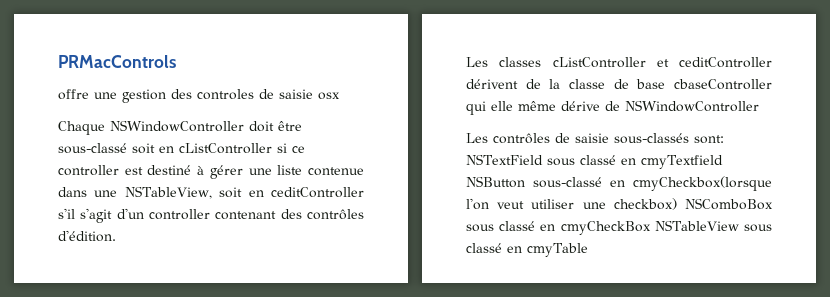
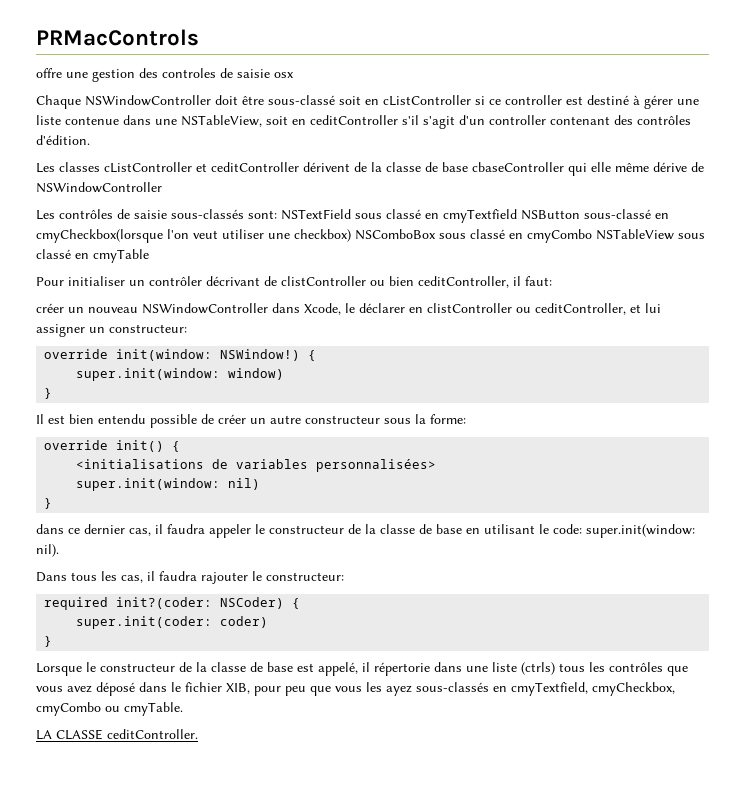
- Les contrôles de saisie sous-classés sont: NSTextField sous classé en cmyTextfield NSButton sous-classé en cmyCheckbox(lorsque l'on veut utiliser une checkbox) NSComboBox sous classé en cmyCheckBox NSTableView sous classé en cmyTable
+ Les contrôles de saisie sous-classés sont: NSTextField sous classé en cmyTextfield NSButton sous-classé en cmyCheckbox(lorsque l'on veut utiliser une checkbox) NSComboBox sous classé en cmyCombo NSTableView sous classé en cmyTable
+ Pour initialiser un contrôler décrivant de clistController ou bien ceditController, il faut:
+ créer un nouveau NSWindowController dans Xcode, le déclarer en clistController ou ceditController, et lui assigner un constructeur:
+ override init(window: NSWindow!) {
+ super.init(window: window)
+ }
+ Il est bien entendu possible de créer un autre constructeur sous la forme:
+ override init() {
+ <initialisations de variables personnalisées>
+ super.init(window: nil)
+ }
+ dans ce dernier cas, il faudra appeler le constructeur de la classe de base en utilisant le code: super.init(window: nil).
+ Dans tous les cas, il faudra rajouter le constructeur:
+ required init?(coder: NSCoder) {
+ super.init(coder: coder)
+ }
+ Lorsque le constructeur de la classe de base est appelé, il répertorie dans une liste (ctrls) tous les contrôles que vous avez déposé dans le fichier XIB, pour peu que vous les ayez sous-classés en cmyTextfield, cmyCheckbox, cmyCombo ou cmyTable.
+ LA CLASSE ceditController.

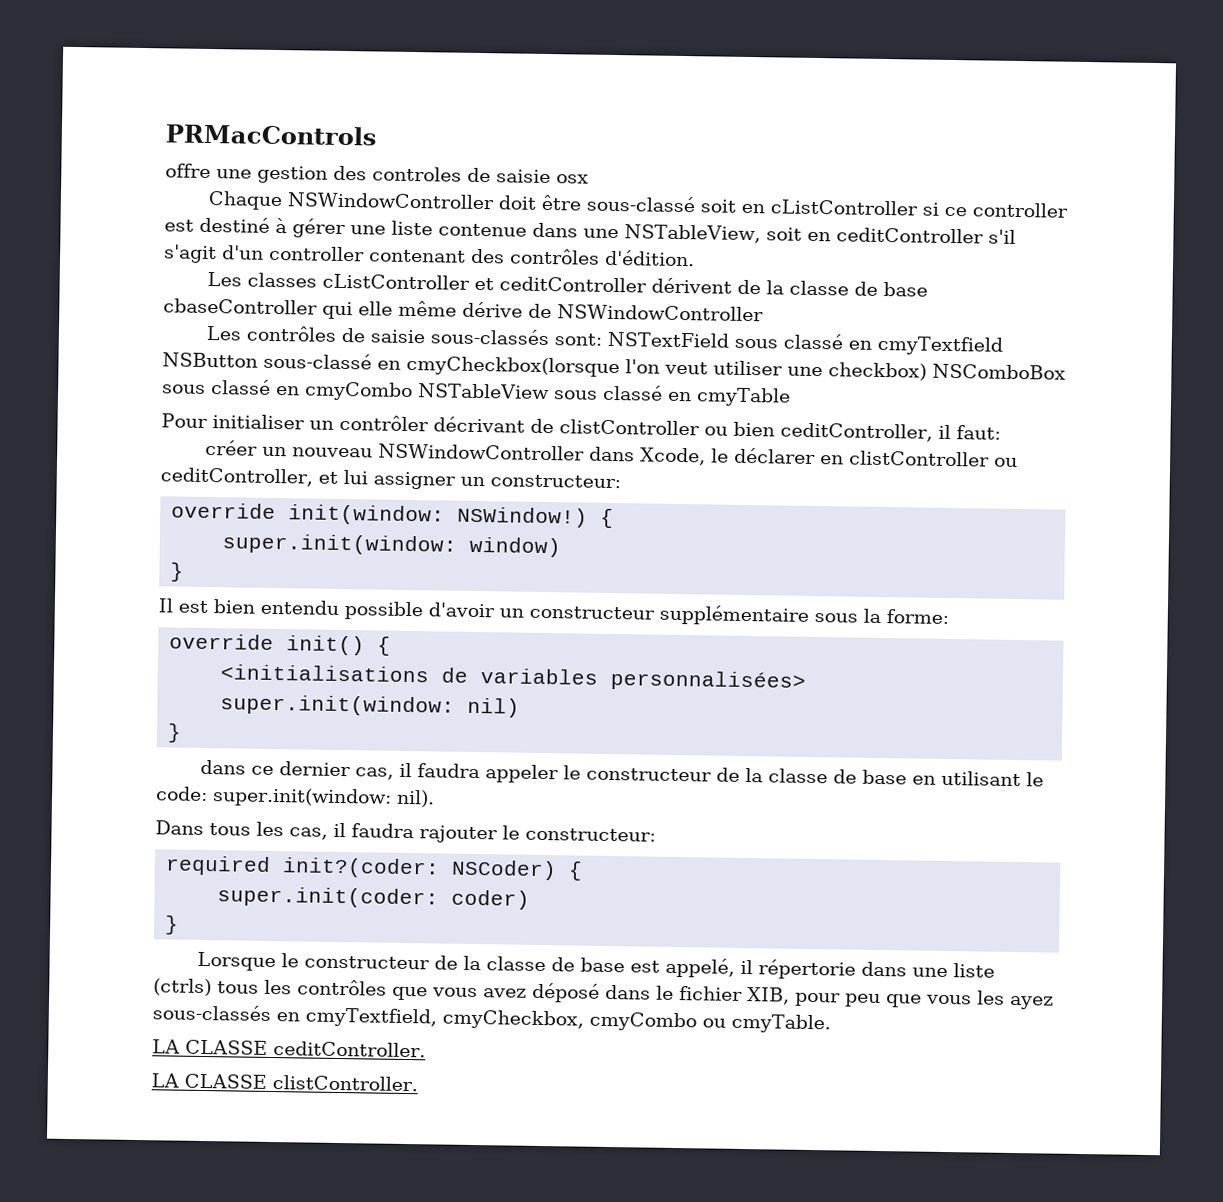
- Il est bien entendu possible de créer un autre constructeur sous la forme:
+ Il est bien entendu possible d'avoir un constructeur supplémentaire sous la forme:
+ LA CLASSE clistController.

